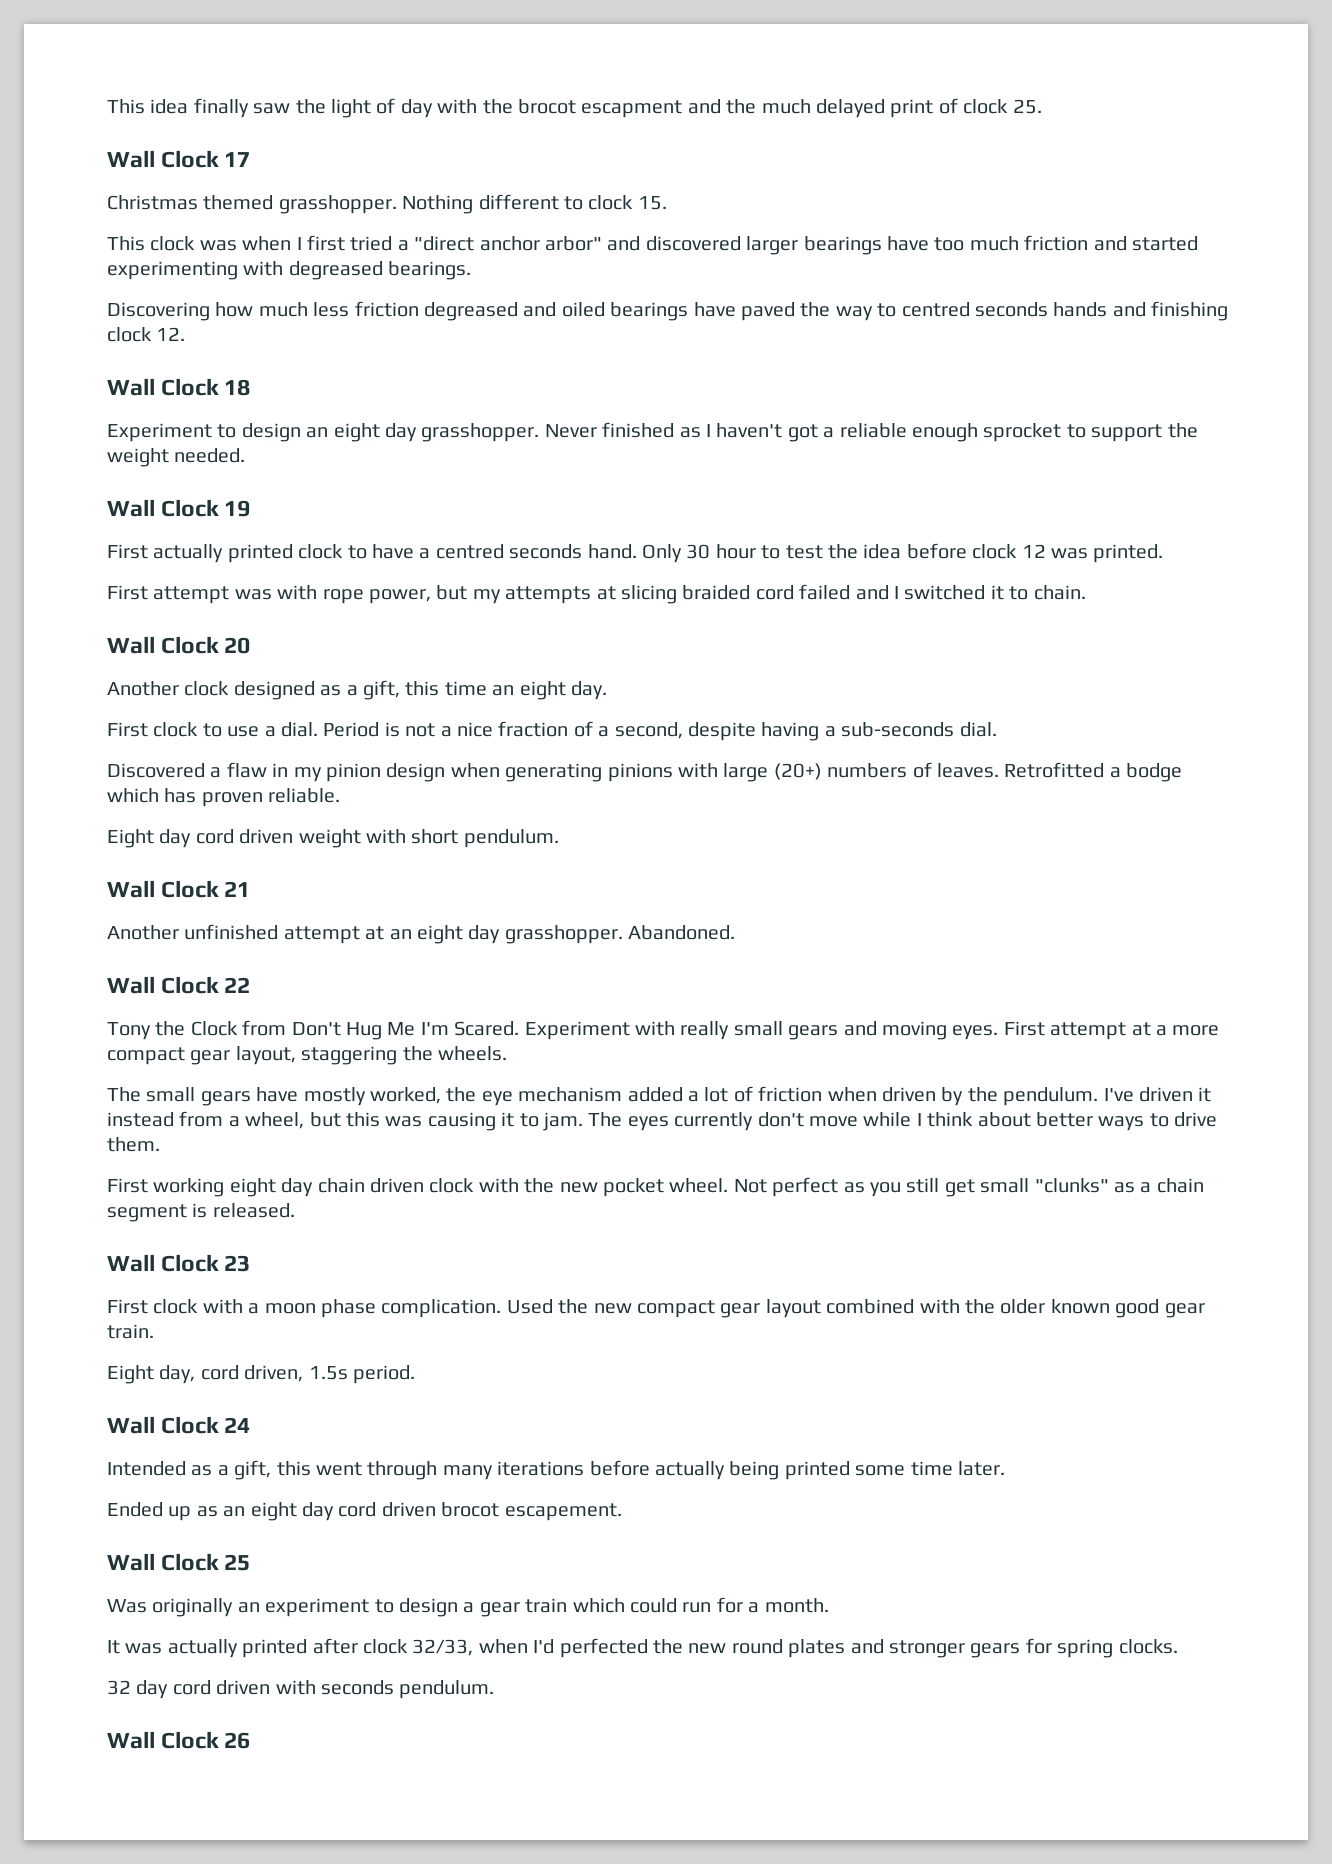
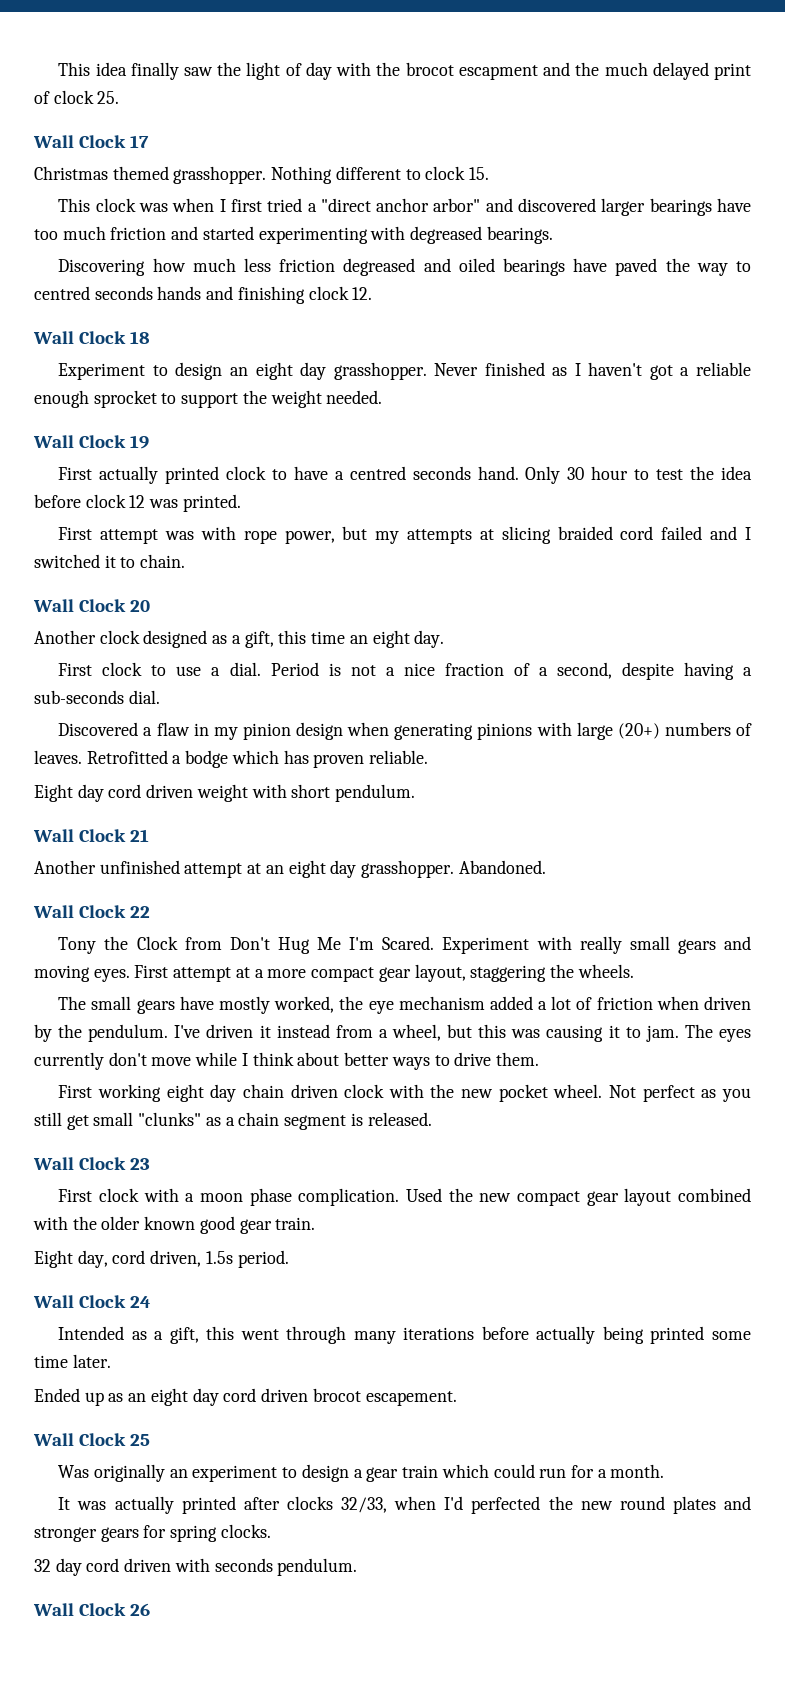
- It was actually printed after clock 32/33, when I'd perfected the new round plates and stronger gears for spring clocks.
+ It was actually printed after clocks 32/33, when I'd perfected the new round plates and stronger gears for spring clocks.

